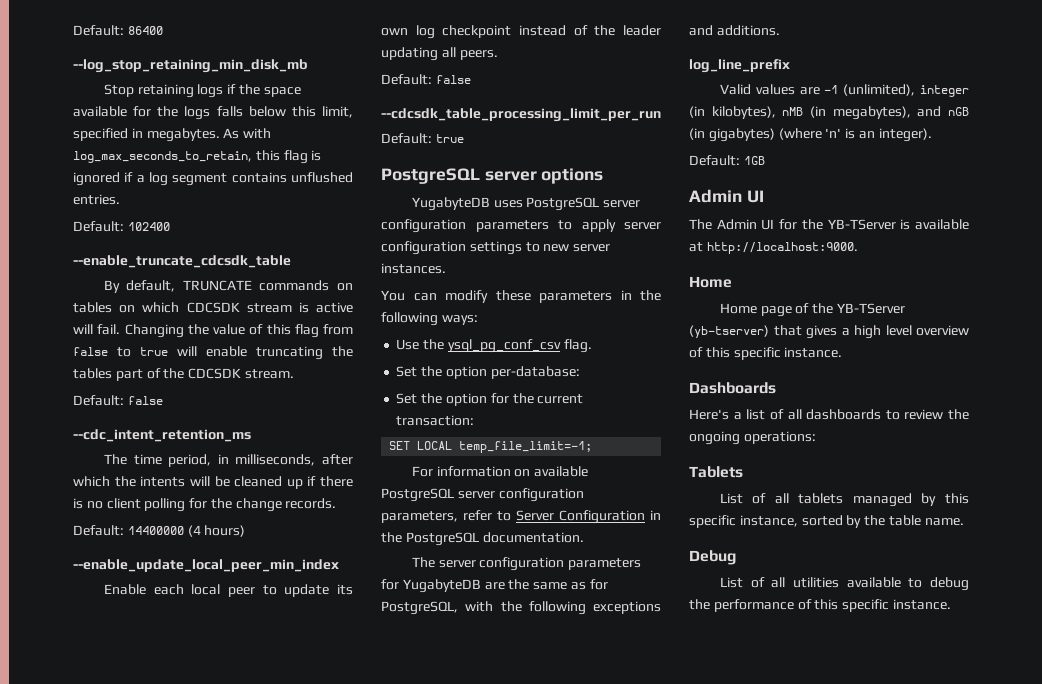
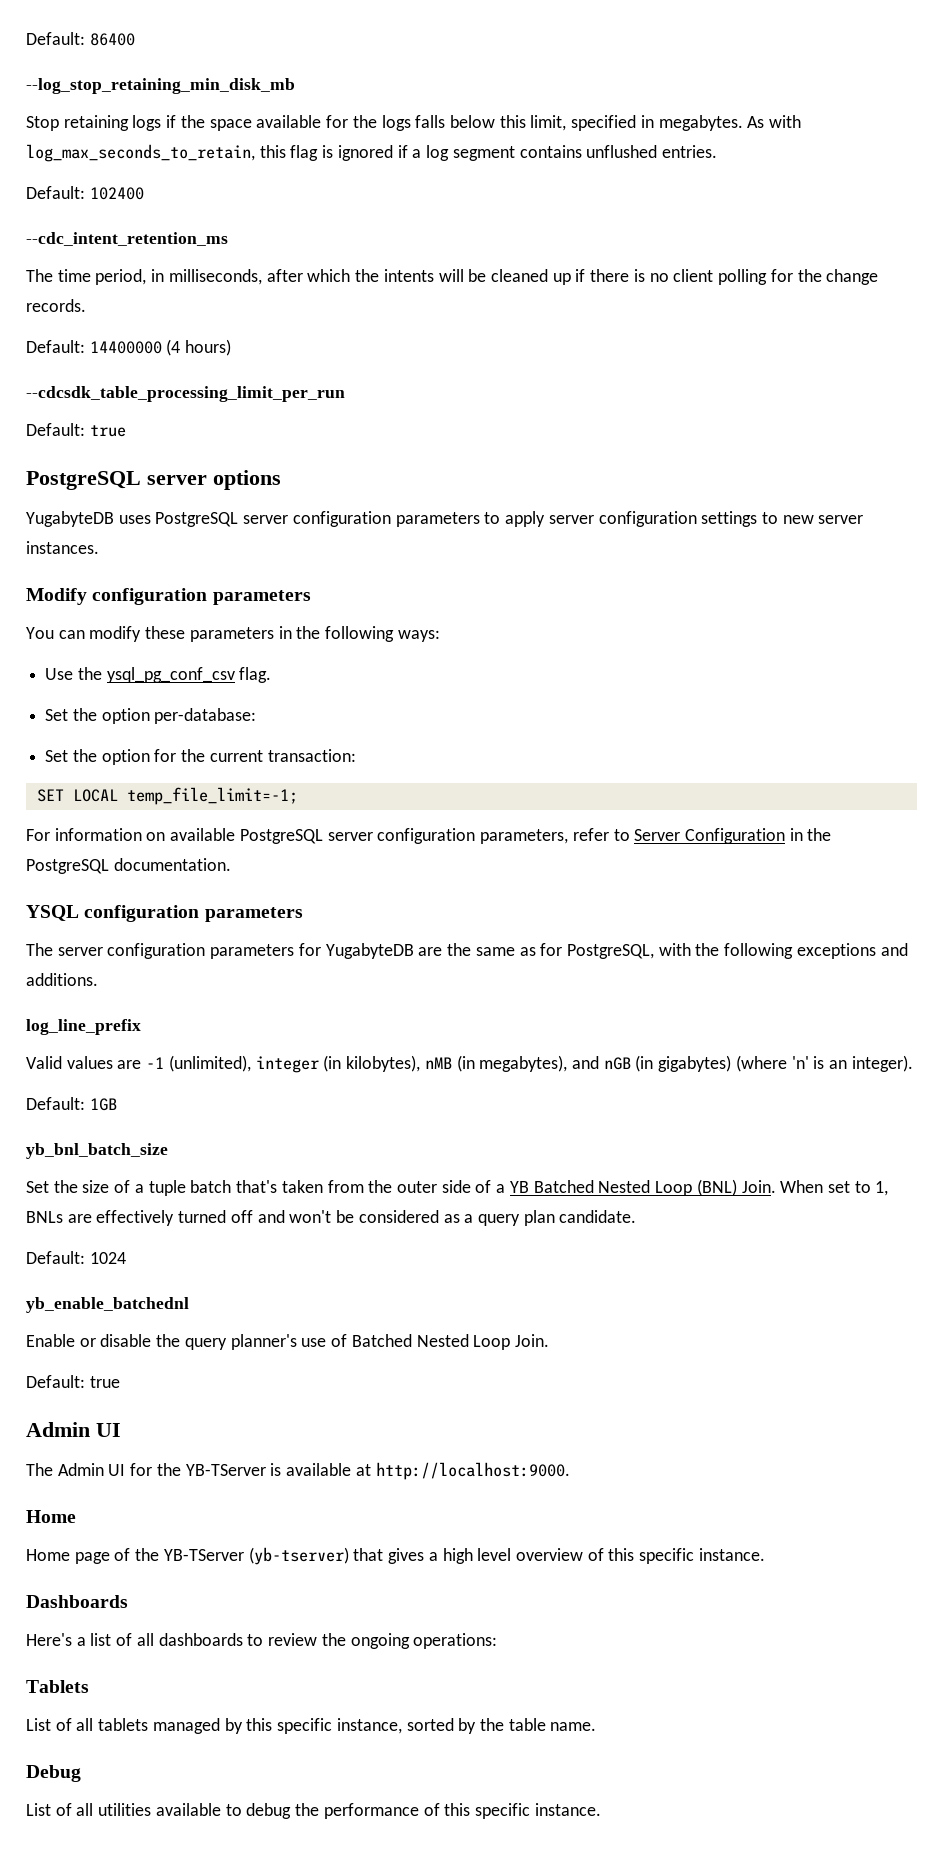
- --enable_truncate_cdcsdk_table
- By default, TRUNCATE commands on tables on which CDCSDK stream is active will fail. Changing the value of this flag from false to true will enable truncating the tables part of the CDCSDK stream.
- Default: false
- --enable_update_local_peer_min_index
- Enable each local peer to update its own log checkpoint instead of the leader updating all peers.
- Default: false
+ Modify configuration parameters
+ YSQL configuration parameters
+ yb_bnl_batch_size
+ Set the size of a tuple batch that's taken from the outer side of a YB Batched Nested Loop (BNL) Join. When set to 1, BNLs are effectively turned off and won't be considered as a query plan candidate.
+ Default: 1024
+ yb_enable_batchednl
+ Enable or disable the query planner's use of Batched Nested Loop Join.
+ Default: true

